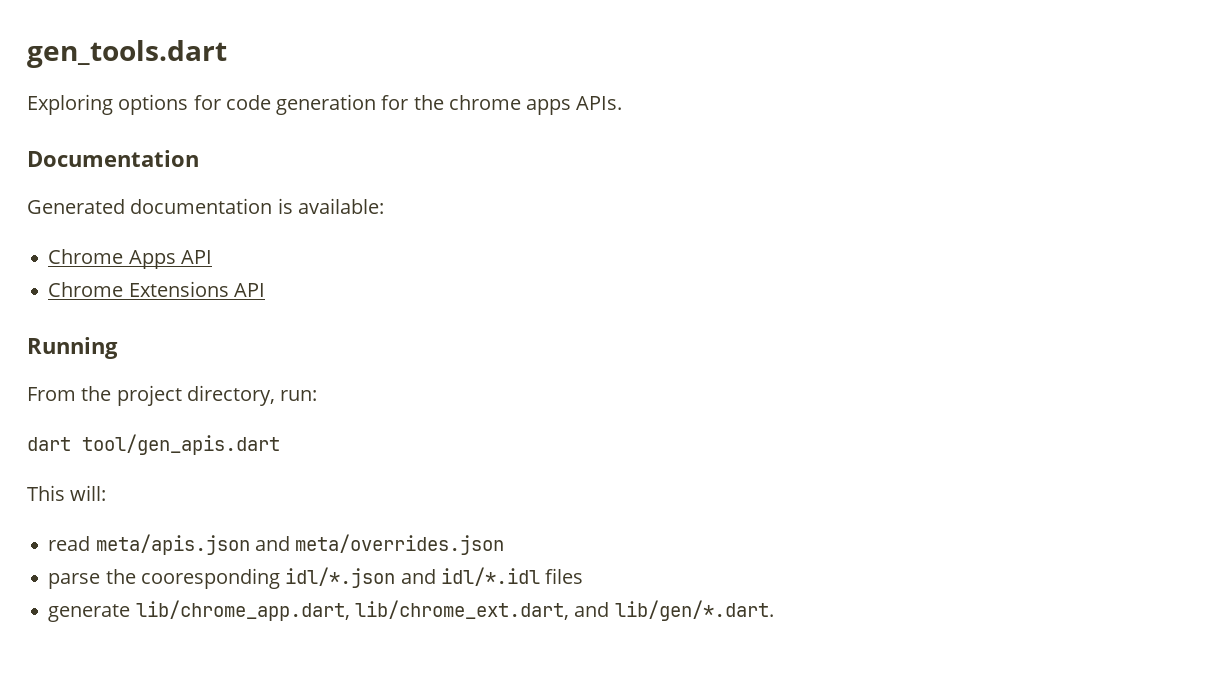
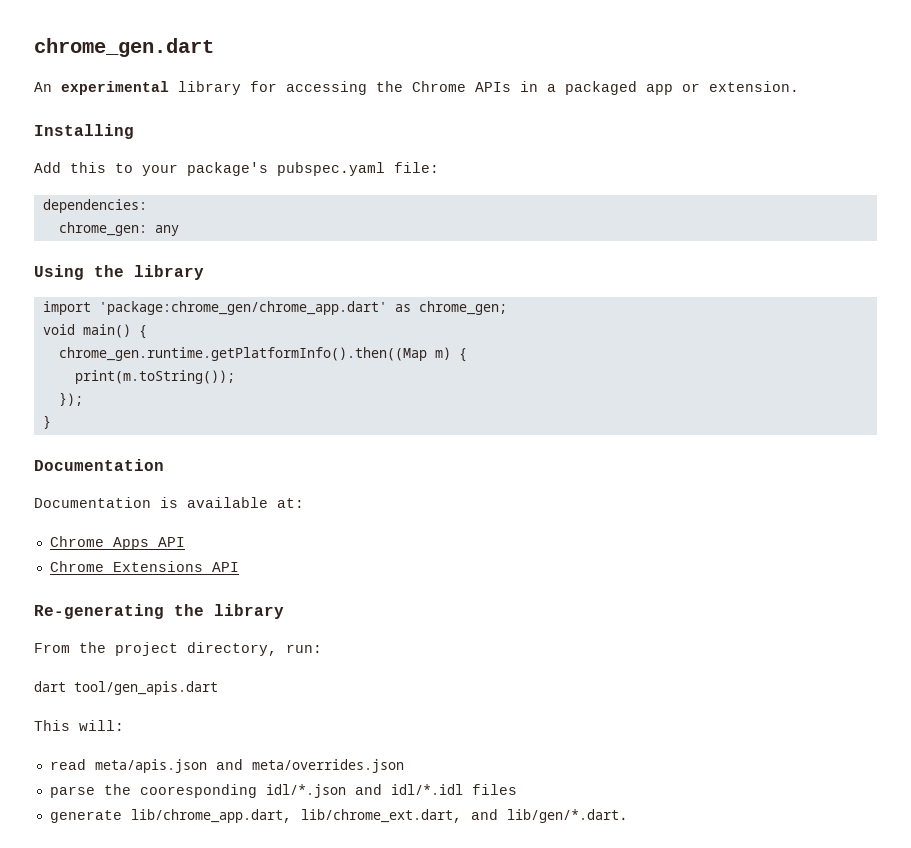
- gen_tools.dart
- Exploring options for code generation for the chrome apps APIs.
+ chrome_gen.dart
+ An experimental library for accessing the Chrome APIs in a packaged app or extension.
+ Installing
+ Add this to your package's pubspec.yaml file:
+ dependencies:
+ chrome_gen: any
+ Using the library
+ import 'package:chrome_gen/chrome_app.dart' as chrome_gen;
+ void main() {
+ chrome_gen.runtime.getPlatformInfo().then((Map m) {
+ print(m.toString());
+ });
+ }
  Documentation
- Generated documentation is available:
+ Documentation is available at:
- Running
+ Re-generating the library

